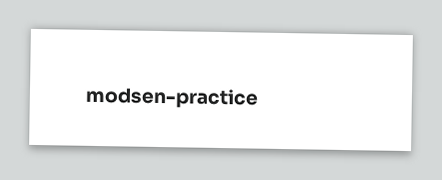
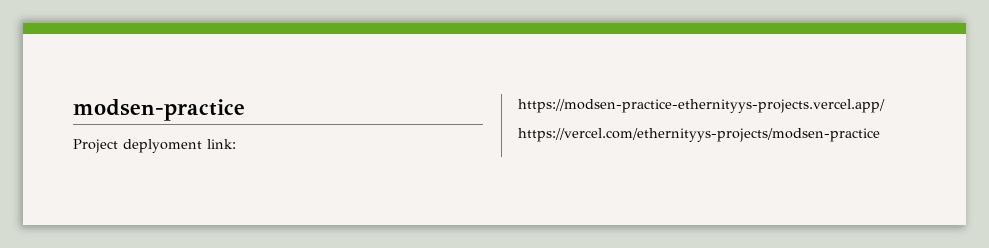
+ Project deplyoment link: https://modsen-practice-ethernityys-projects.vercel.app/
+ https://vercel.com/ethernityys-projects/modsen-practice

